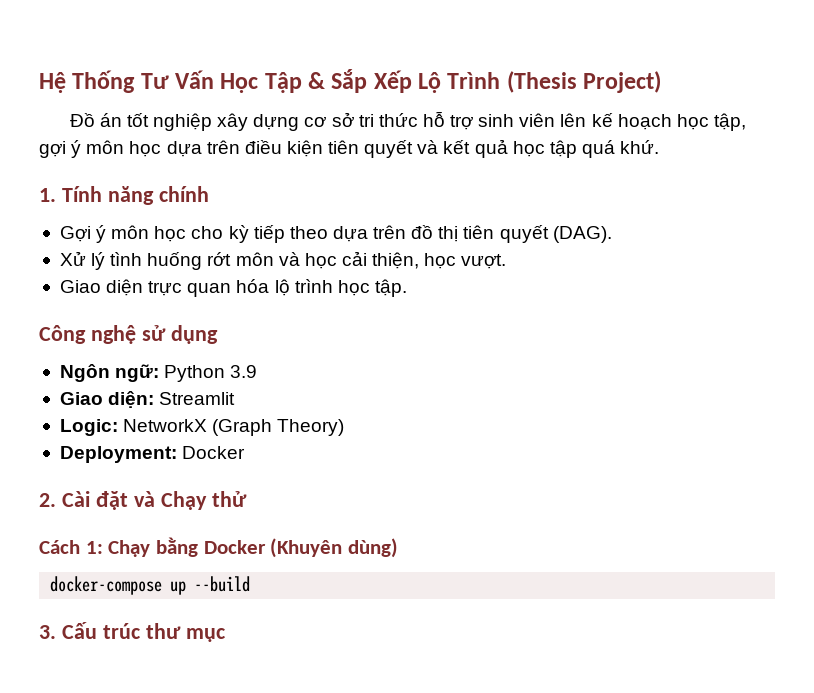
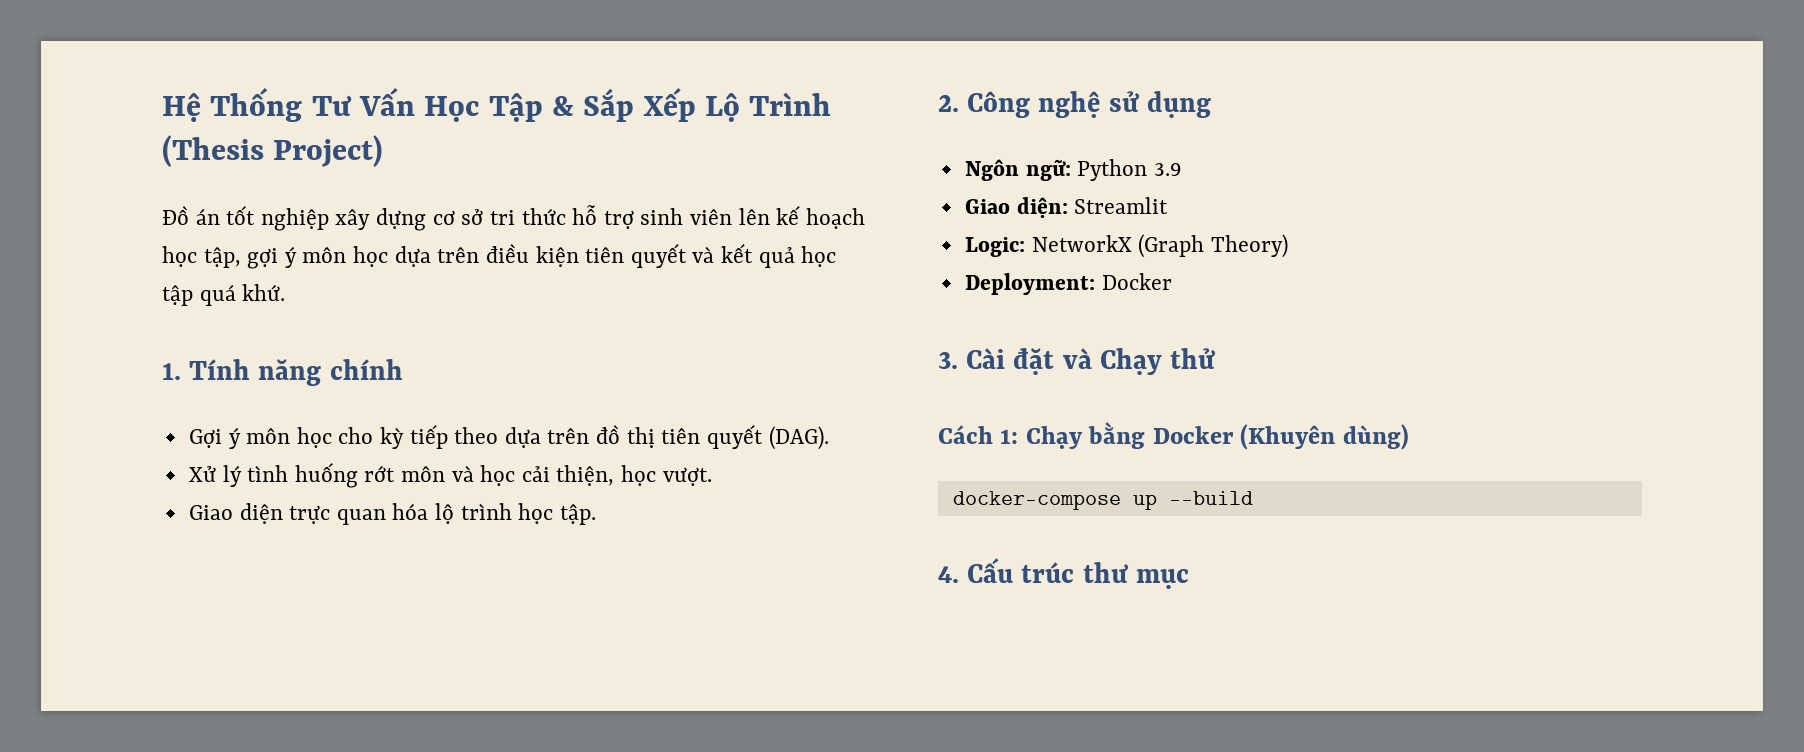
- Công nghệ sử dụng
+ 2. Công nghệ sử dụng
- 2. Cài đặt và Chạy thử
+ 3. Cài đặt và Chạy thử
- 3. Cấu trúc thư mục
+ 4. Cấu trúc thư mục

